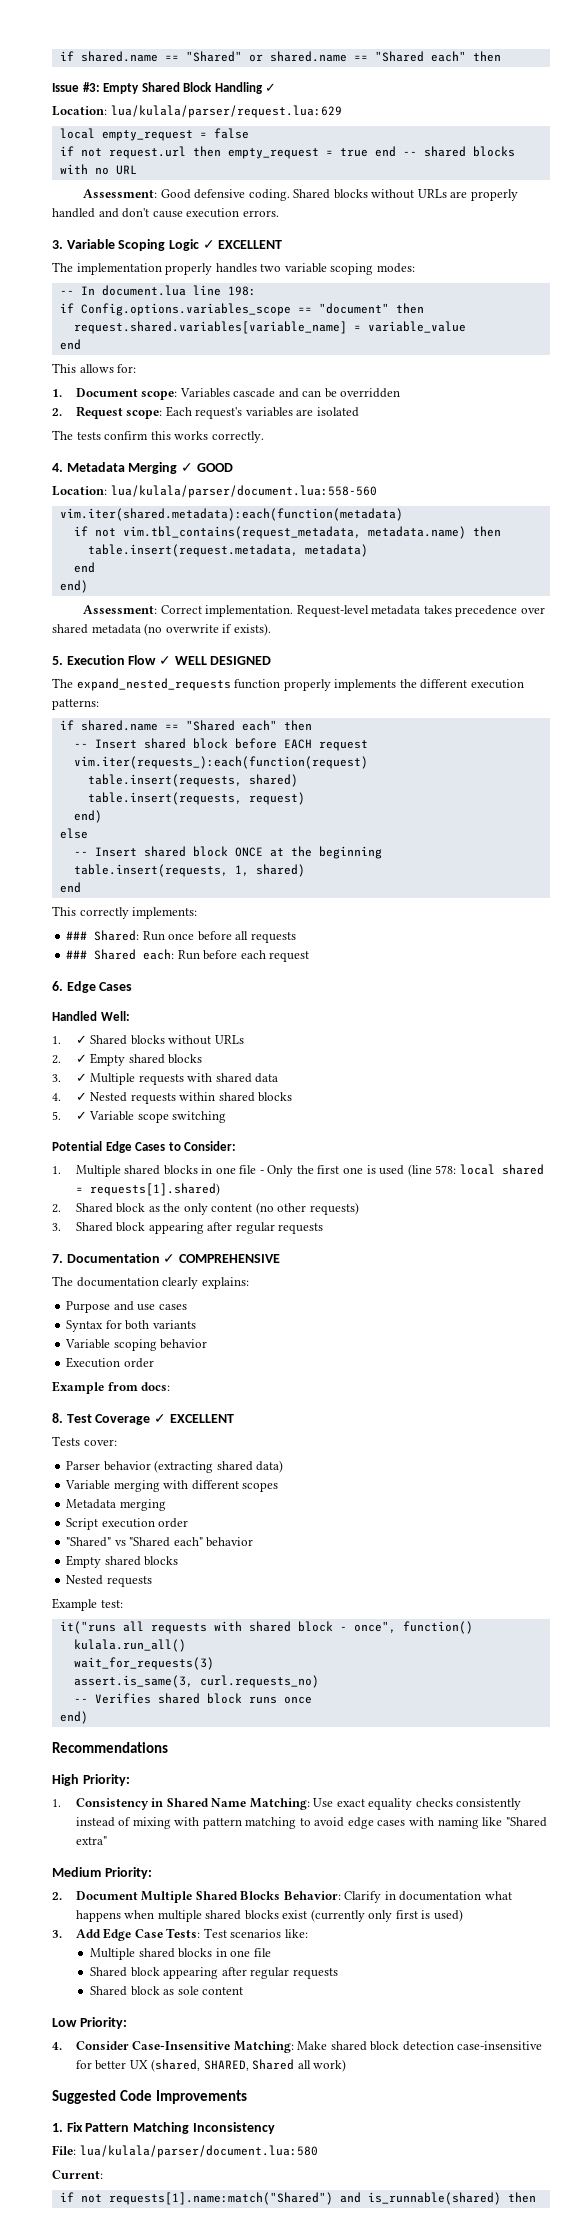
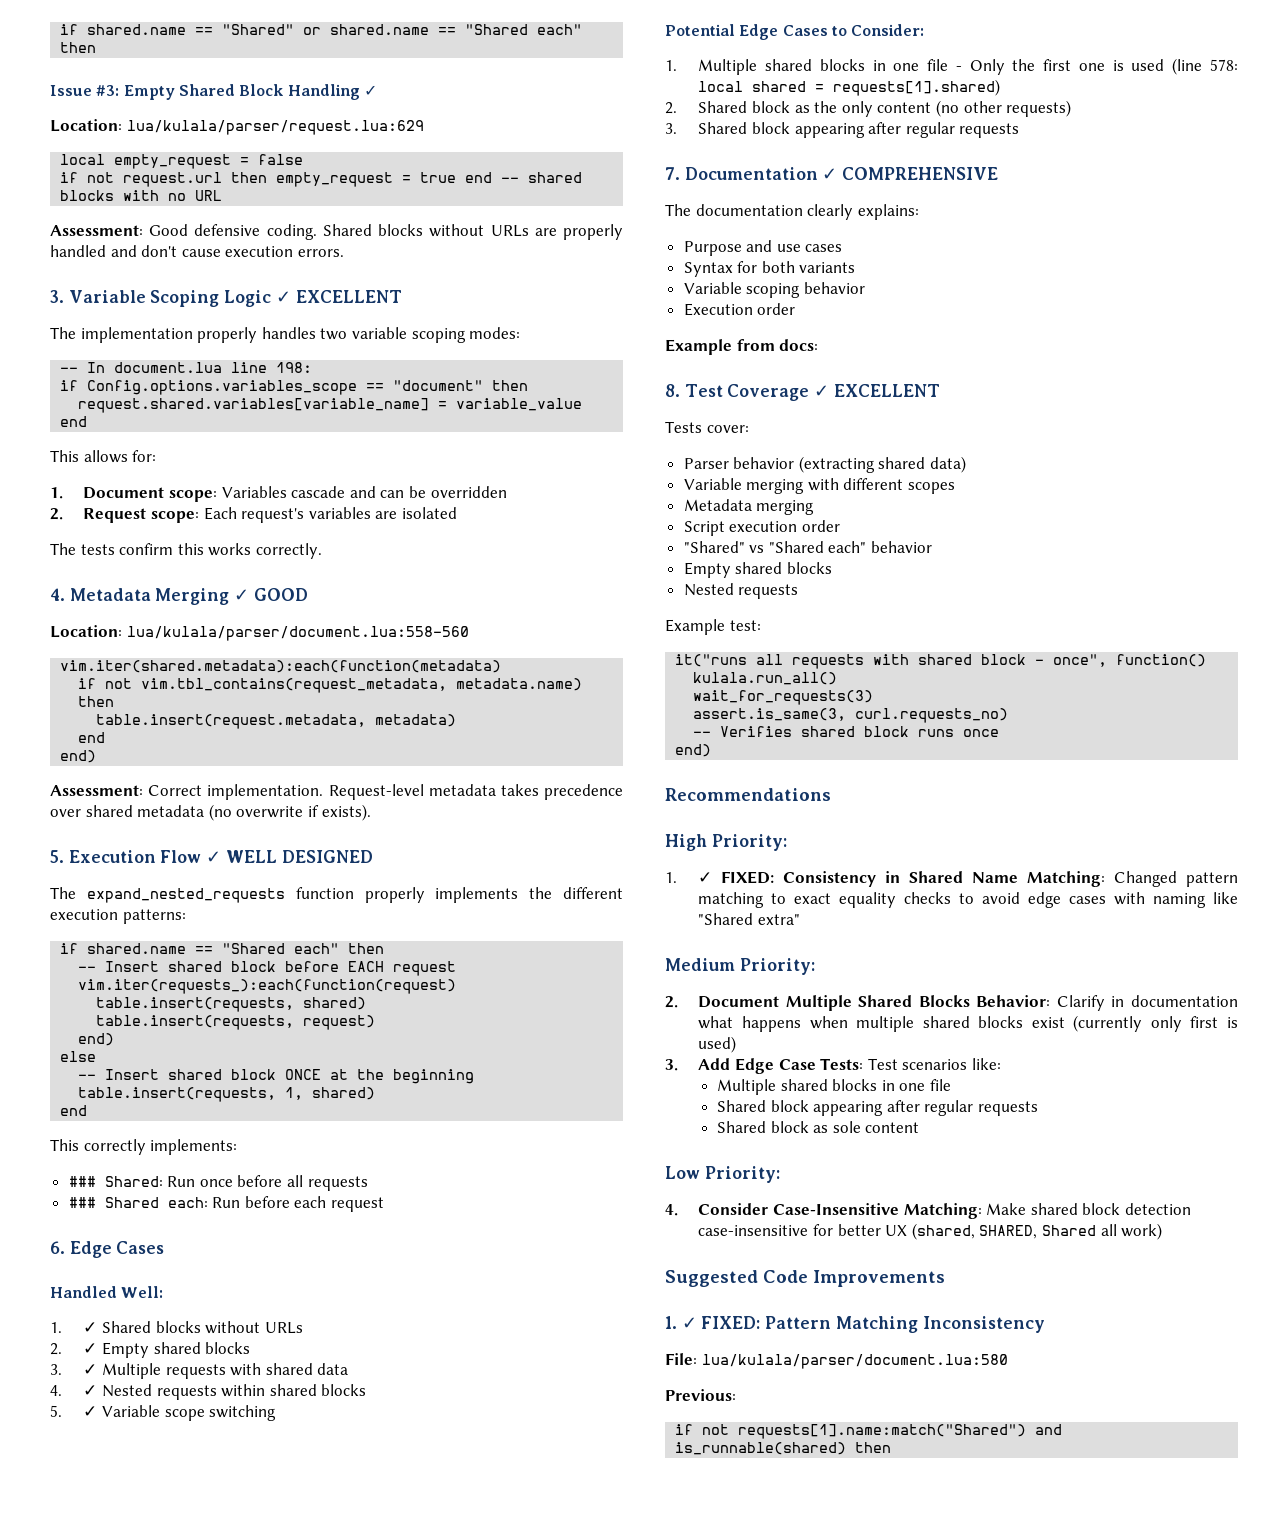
- 1. Consistency in Shared Name Matching: Use exact equality checks consistently instead of mixing with pattern matching to avoid edge cases with naming like "Shared extra"
+ 1. ✓ FIXED: Consistency in Shared Name Matching: Changed pattern matching to exact equality checks to avoid edge cases with naming like "Shared extra"
- 1. Fix Pattern Matching Inconsistency
+ 1. ✓ FIXED: Pattern Matching Inconsistency
- Current:
+ Previous:

